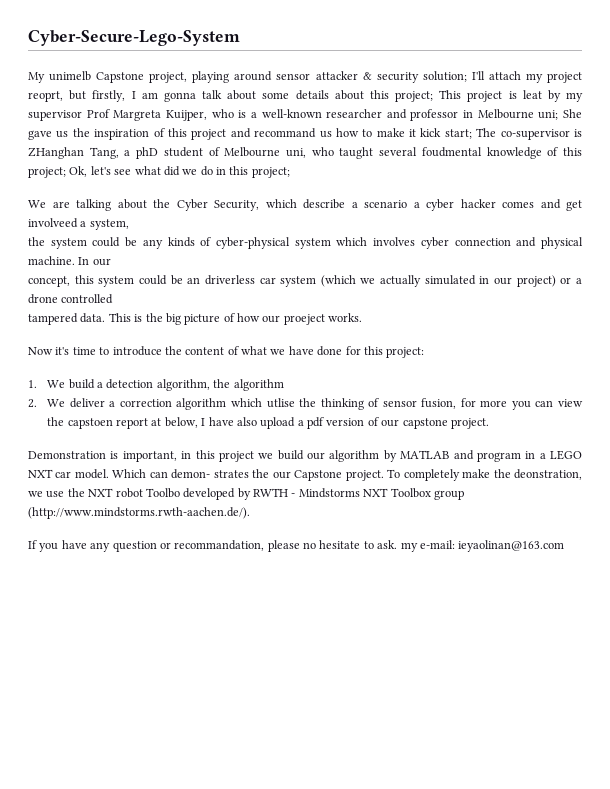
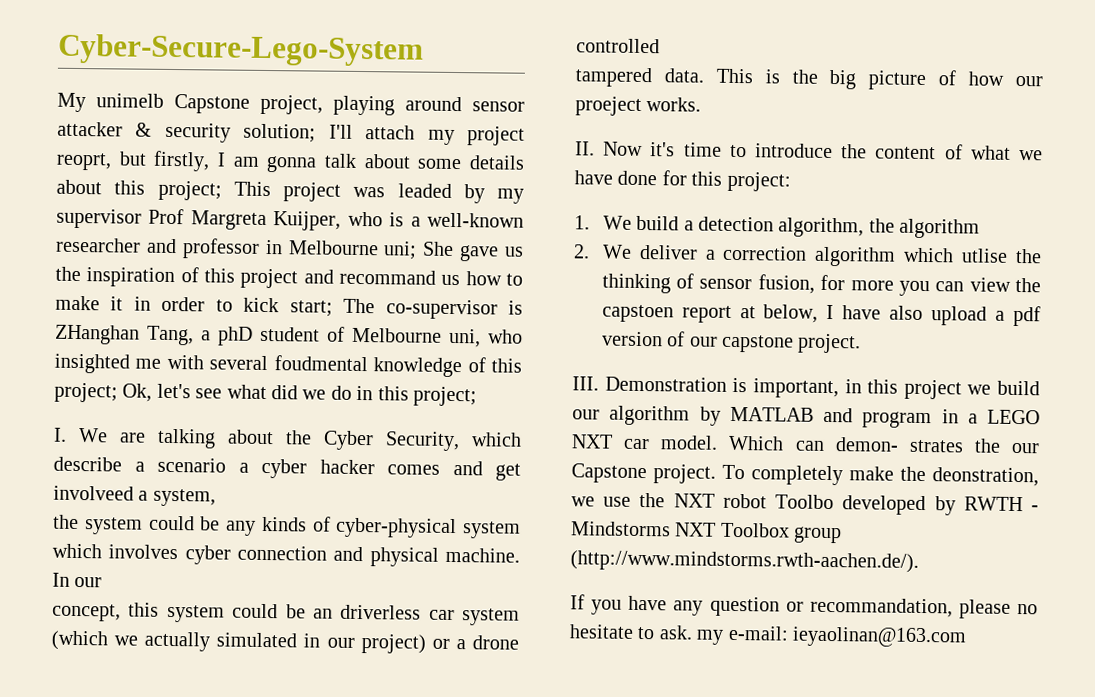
- This project is leat by my supervisor Prof Margreta Kuijper, who is a well-known researcher and professor in Melbourne uni;
+ This project was leaded by my supervisor Prof Margreta Kuijper, who is a well-known researcher and professor in Melbourne uni;
- She gave us the inspiration of this project and recommand us how to make it kick start;
+ She gave us the inspiration of this project and recommand us how to make it in order to kick start;
- The co-supervisor is ZHanghan Tang, a phD student of Melbourne uni, who taught several foudmental knowledge of this project;
+ The co-supervisor is ZHanghan Tang, a phD student of Melbourne uni, who insighted me with several foudmental knowledge of this project;
- We are talking about the Cyber Security, which describe a scenario a cyber hacker comes and get involveed a system,
+ I. We are talking about the Cyber Security, which describe a scenario a cyber hacker comes and get involveed a system,
- Now it's time to introduce the content of what we have done for this project:
+ II. Now it's time to introduce the content of what we have done for this project:
- Demonstration is important, in this project we build our algorithm by MATLAB and program in a LEGO NXT car model.
+ III. Demonstration is important, in this project we build our algorithm by MATLAB and program in a LEGO NXT car model.

